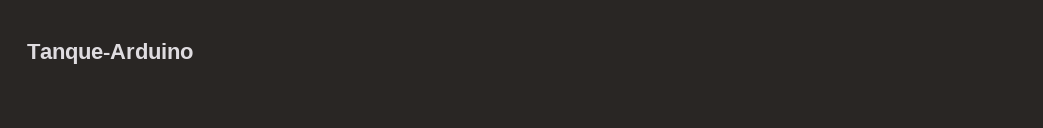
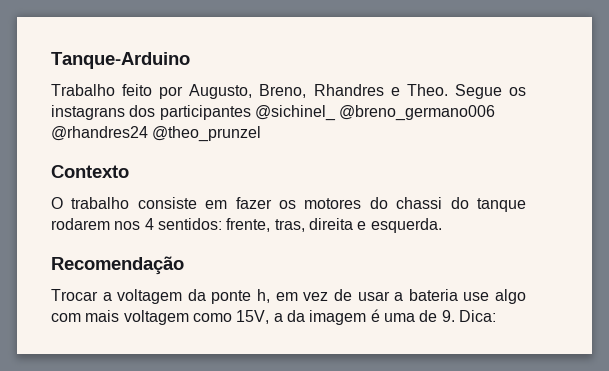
+ Trabalho feito por Augusto, Breno, Rhandres e Theo. Segue os instagrans dos participantes @sichinel_ @breno_germano006 @rhandres24 @theo_prunzel
+ Contexto
+ O trabalho consiste em fazer os motores do chassi do tanque rodarem nos 4 sentidos: frente, tras, direita e esquerda.
+ Recomendação
+ Trocar a voltagem da ponte h, em vez de usar a bateria use algo com mais voltagem como 15V, a da imagem é uma de 9. Dica:

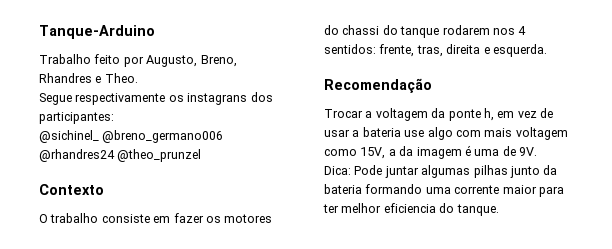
- Trabalho feito por Augusto, Breno, Rhandres e Theo. Segue os instagrans dos participantes @sichinel_ @breno_germano006 @rhandres24 @theo_prunzel
+ Trabalho feito por Augusto, Breno, Rhandres e Theo.
+ Segue respectivamente os instagrans dos participantes:
+ @sichinel_ @breno_germano006 @rhandres24 @theo_prunzel
- Trocar a voltagem da ponte h, em vez de usar a bateria use algo com mais voltagem como 15V, a da imagem é uma de 9. Dica:
+ Trocar a voltagem da ponte h, em vez de usar a bateria use algo com mais voltagem como 15V, a da imagem é uma de 9V.
+ Dica: Pode juntar algumas pilhas junto da bateria formando uma corrente maior para ter melhor eficiencia do tanque.

